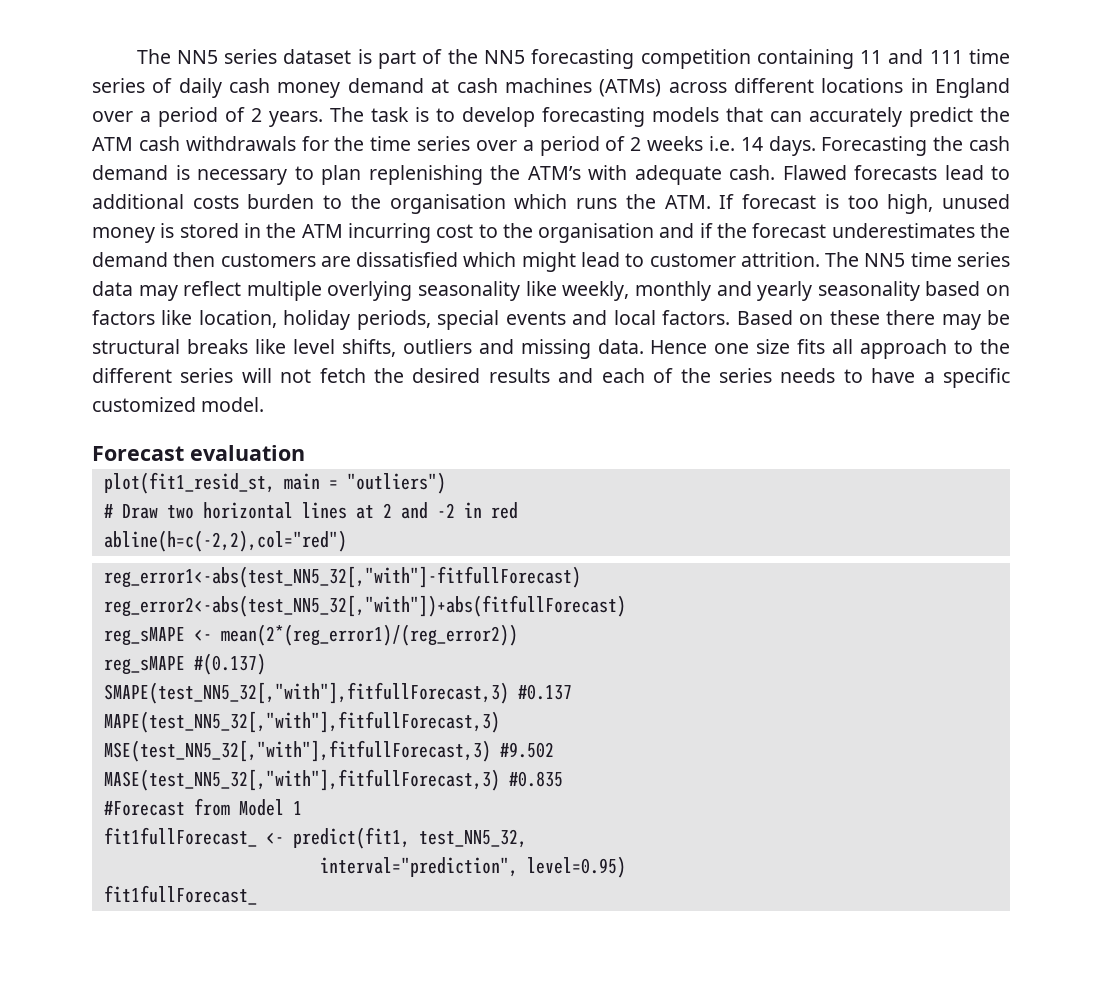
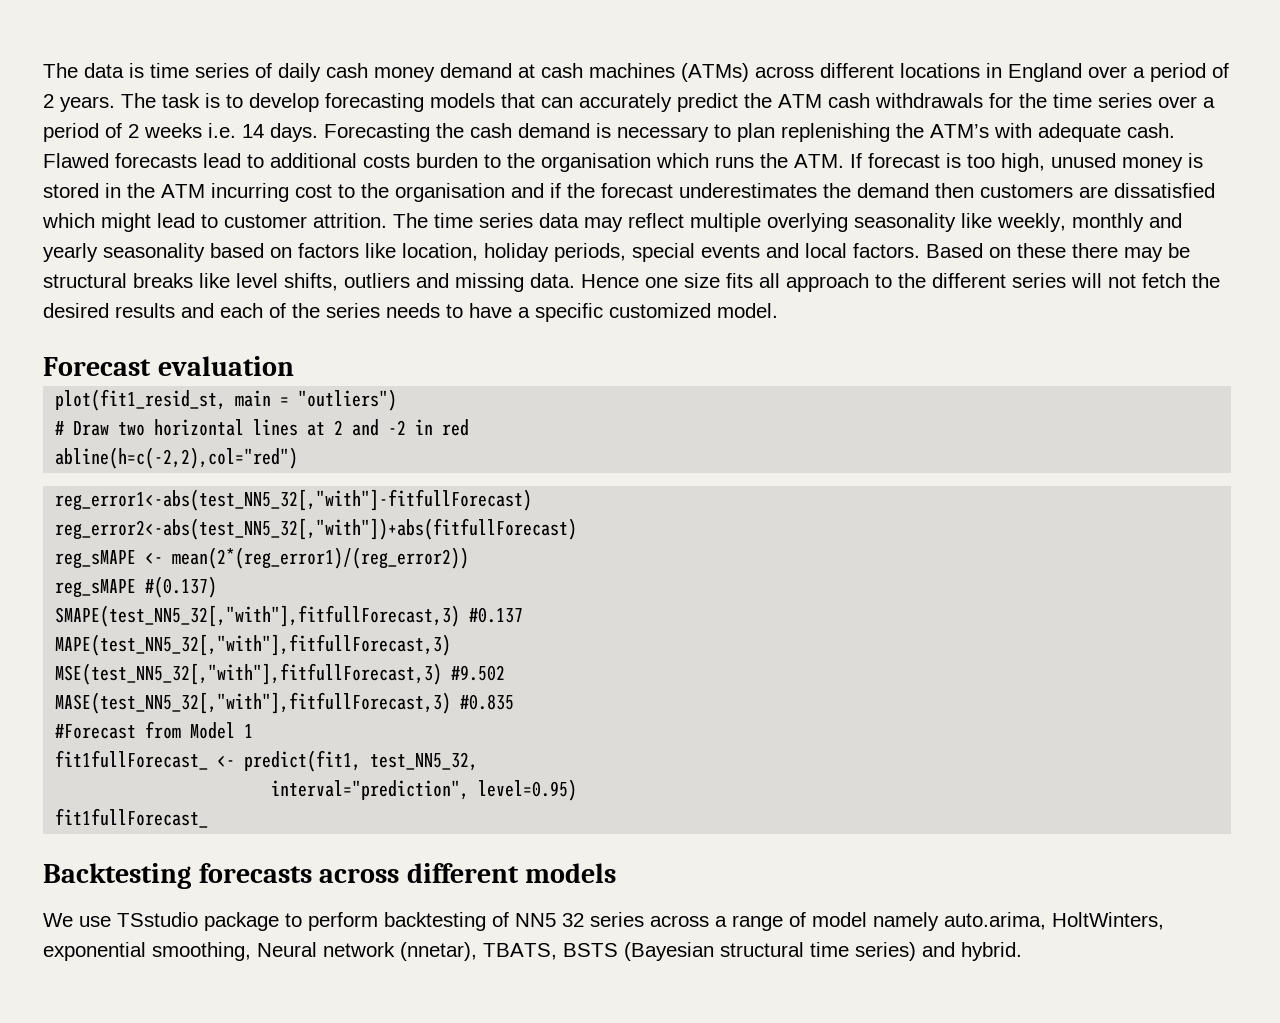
- The NN5 series dataset is part of the NN5 forecasting competition containing 11 and 111 time series of daily cash money demand at cash machines (ATMs) across different locations in England over a period of 2 years.
+ The data is time series of daily cash money demand at cash machines (ATMs) across different locations in England over a period of 2 years.
- The NN5 time series data may reflect multiple overlying seasonality like weekly, monthly and yearly seasonality based on factors like location, holiday periods, special events and local factors.
+ The time series data may reflect multiple overlying seasonality like weekly, monthly and yearly seasonality based on factors like location, holiday periods, special events and local factors.
+ Backtesting forecasts across different models
+ We use TSstudio package to perform backtesting of NN5 32 series across a range of model namely auto.arima, HoltWinters, exponential smoothing, Neural network (nnetar), TBATS, BSTS (Bayesian structural time series) and hybrid.

